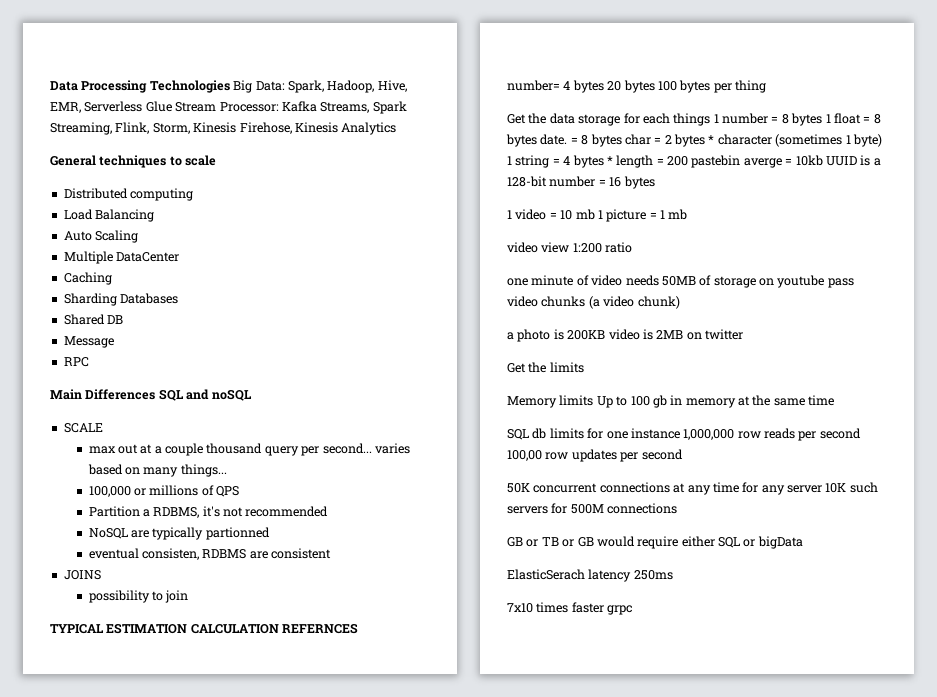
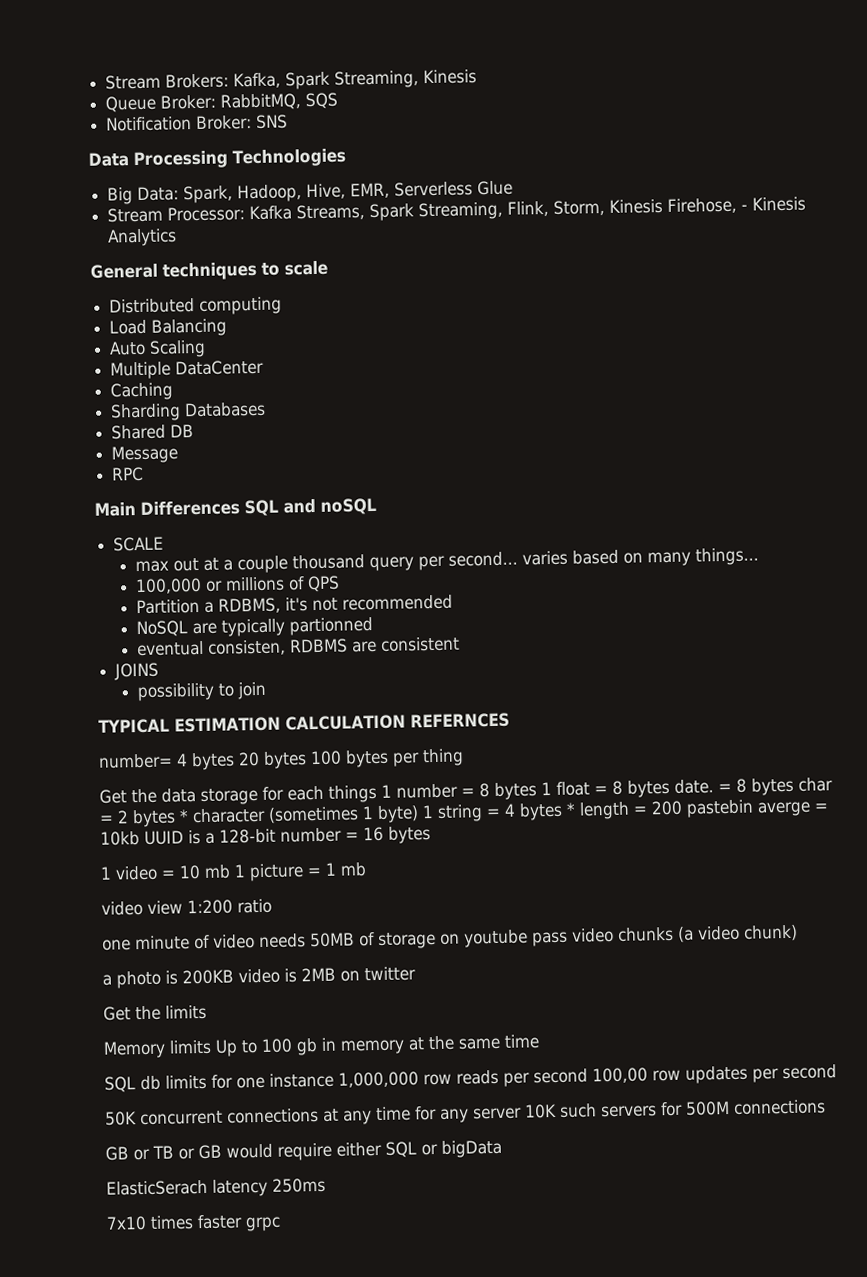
+ Stream Brokers: Kafka, Spark Streaming, Kinesis
+ Queue Broker: RabbitMQ, SQS
+ Notification Broker: SNS
- Data Processing Technologies Big Data: Spark, Hadoop, Hive, EMR, Serverless Glue Stream Processor: Kafka Streams, Spark Streaming, Flink, Storm, Kinesis Firehose, Kinesis Analytics
+ Data Processing Technologies
+ Big Data: Spark, Hadoop, Hive, EMR, Serverless Glue
+ Stream Processor: Kafka Streams, Spark Streaming, Flink, Storm, Kinesis Firehose, - Kinesis Analytics

